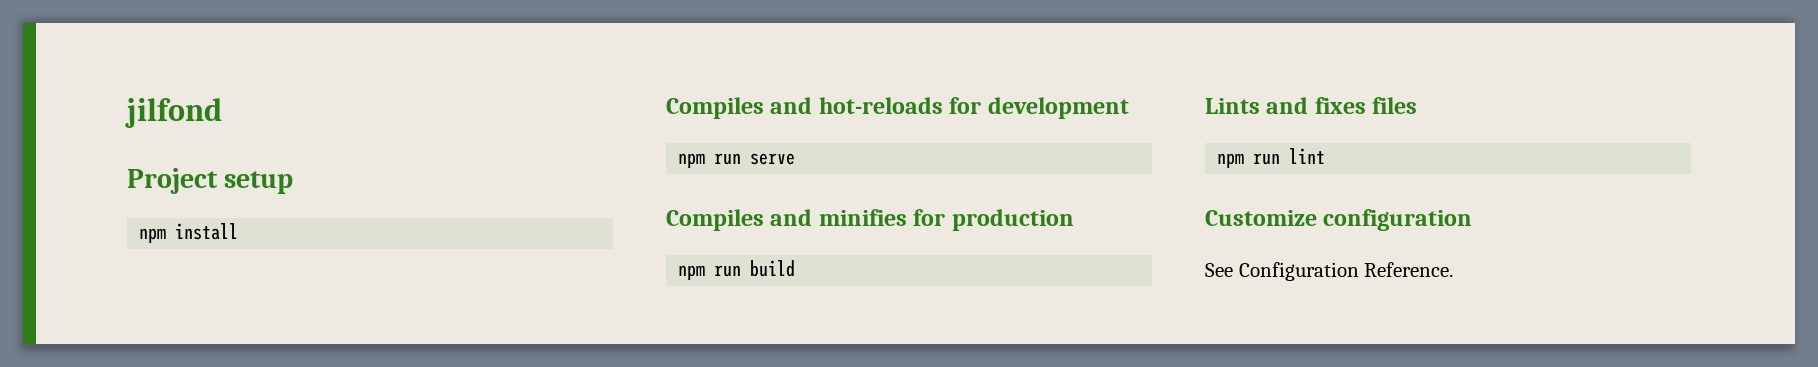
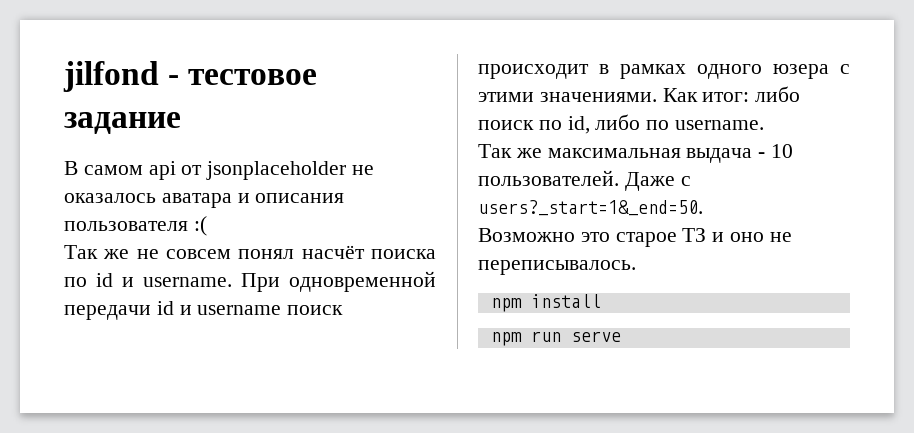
- jilfond
- Project setup
+ jilfond - тестовое задание
+ В самом api от jsonplaceholder не оказалось аватара и описания пользователя :(
+ Так же не совсем понял насчёт поиска по id и username. При одновременной передачи id и username поиск происходит в рамках одного юзера с этими значениями. Как итог: либо поиск по id, либо по username.
+ Так же максимальная выдача - 10 пользователей. Даже с users?_start=1&_end=50.
+ Возможно это старое ТЗ и оно не переписывалось.
  npm install
- Compiles and hot-reloads for development
  npm run serve
- Compiles and minifies for production
- npm run build
- Lints and fixes files
- npm run lint
- Customize configuration
- See Configuration Reference.

